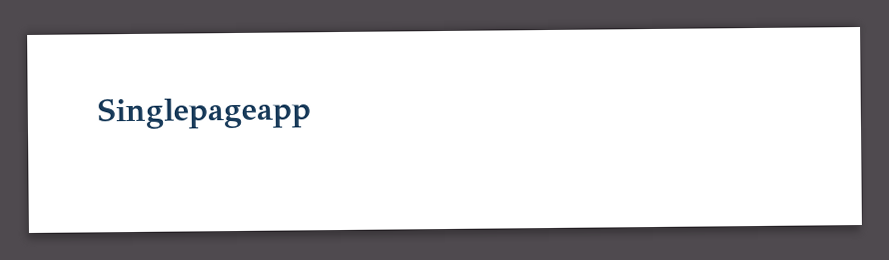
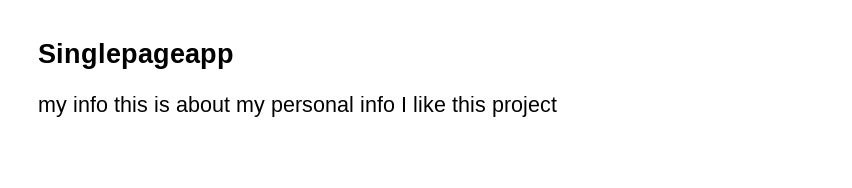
+ my info this is about my personal info I like this project

